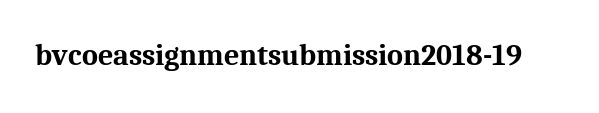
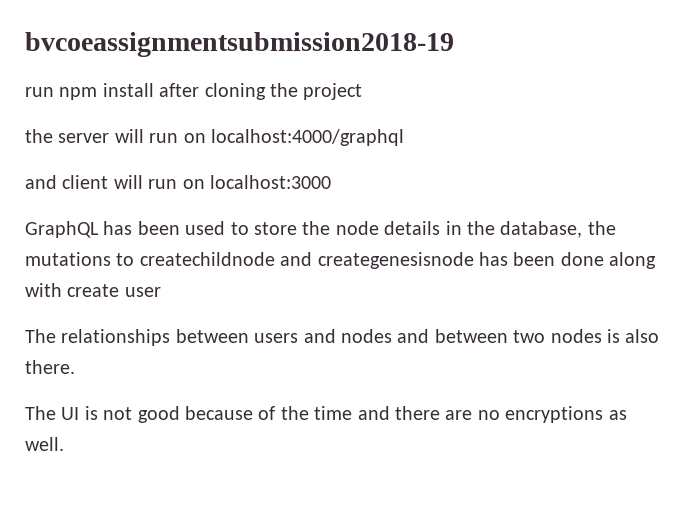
+ run npm install after cloning the project
+ the server will run on localhost:4000/graphql
+ and client will run on localhost:3000
+ GraphQL has been used to store the node details in the database, the mutations to createchildnode and creategenesisnode has been done along with create user
+ The relationships between users and nodes and between two nodes is also there.
+ The UI is not good because of the time and there are no encryptions as well.

